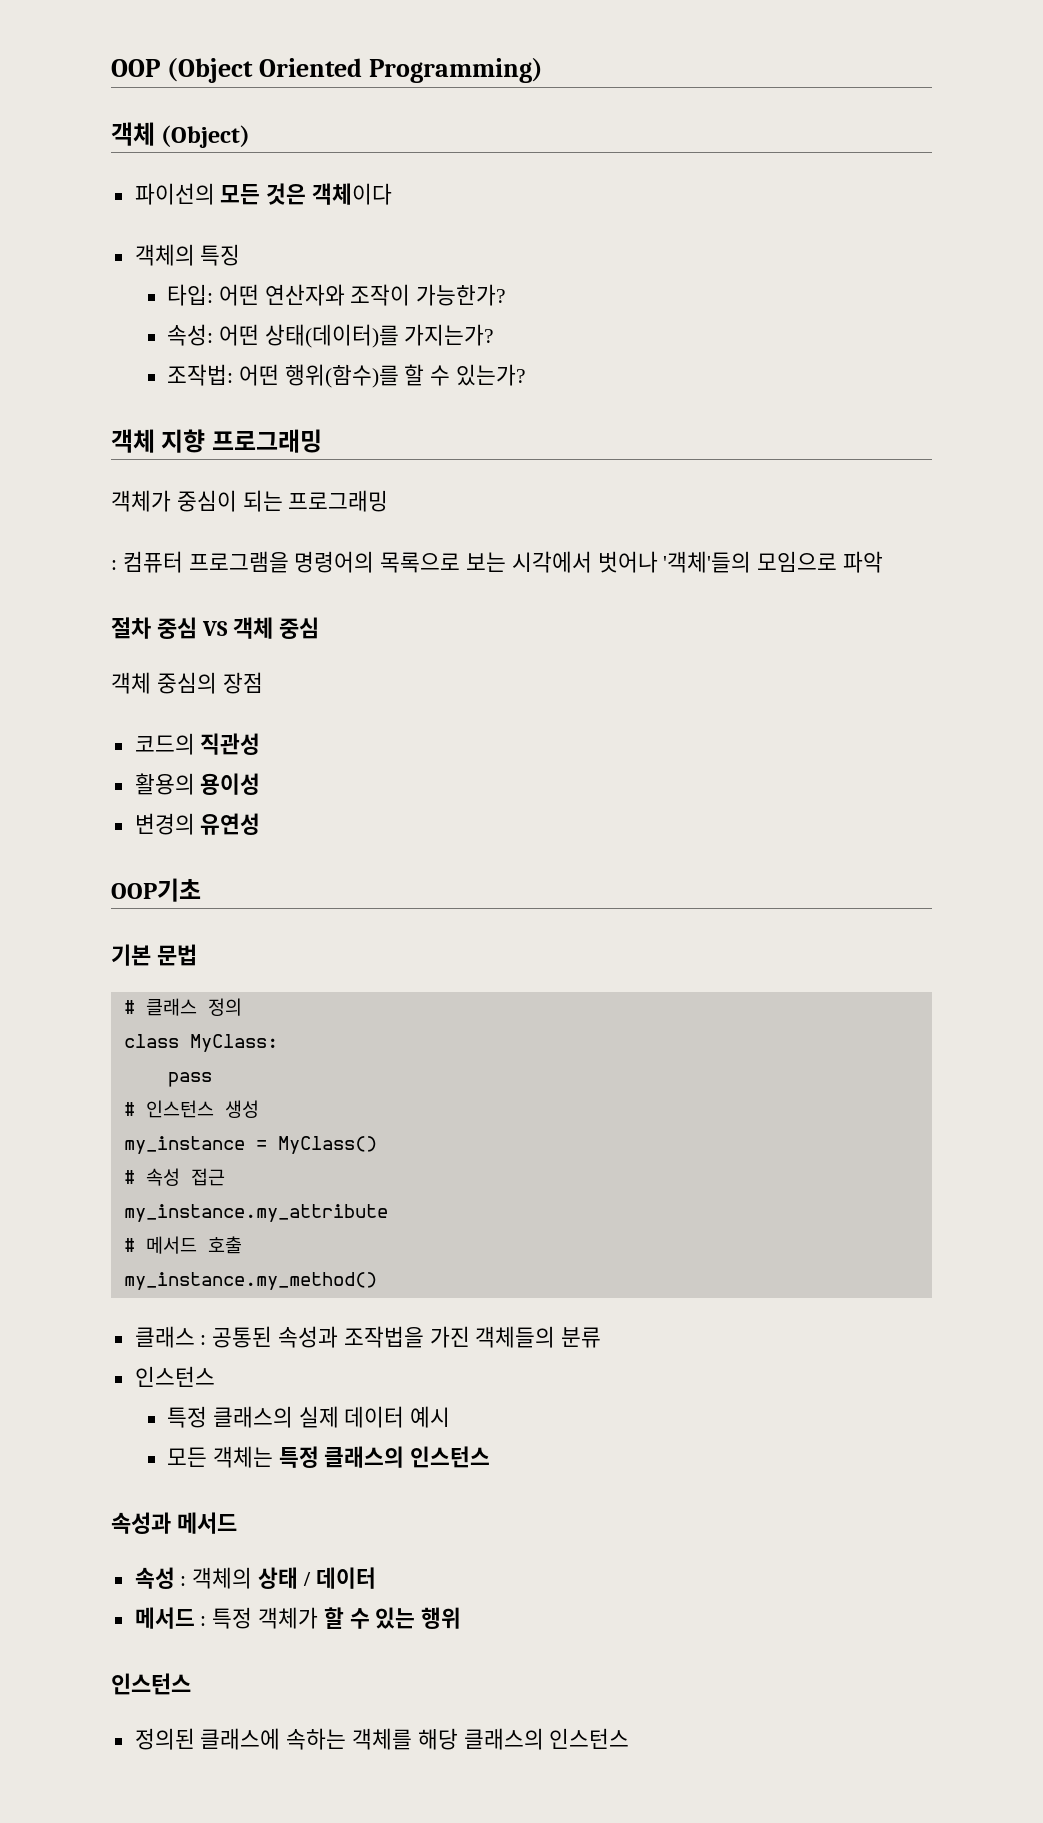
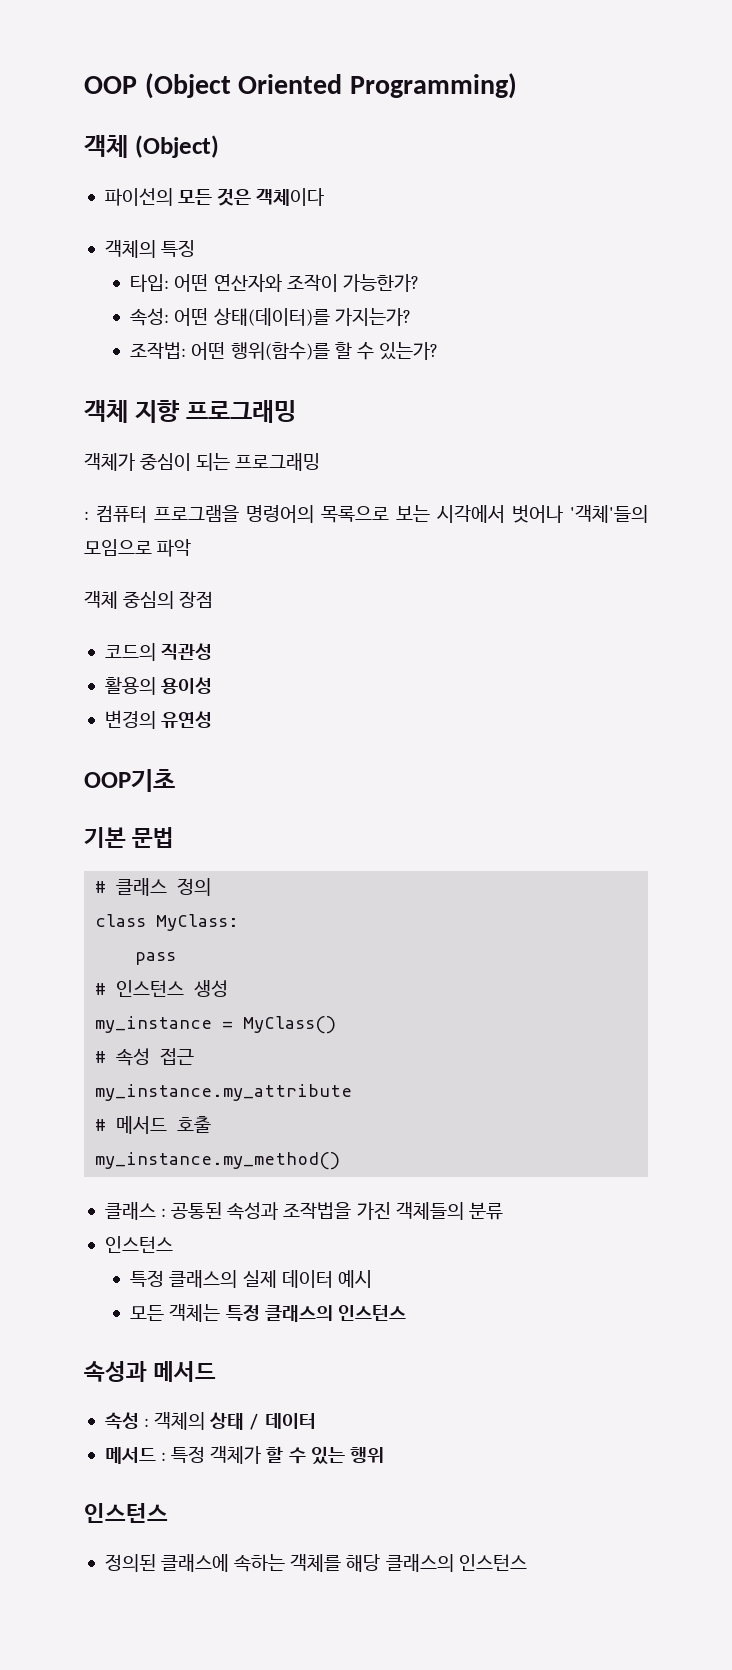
- 절차 중심 VS 객체 중심

